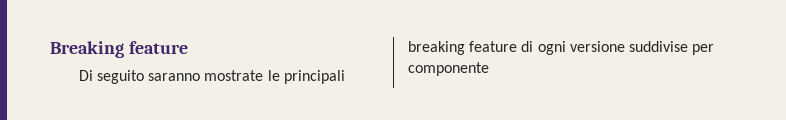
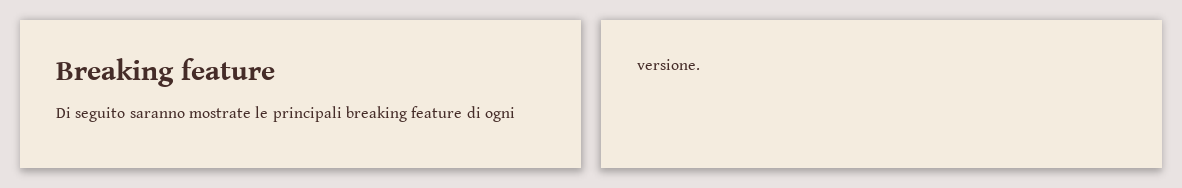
- Di seguito saranno mostrate le principali breaking feature di ogni versione suddivise per componente
+ Di seguito saranno mostrate le principali breaking feature di ogni versione.

